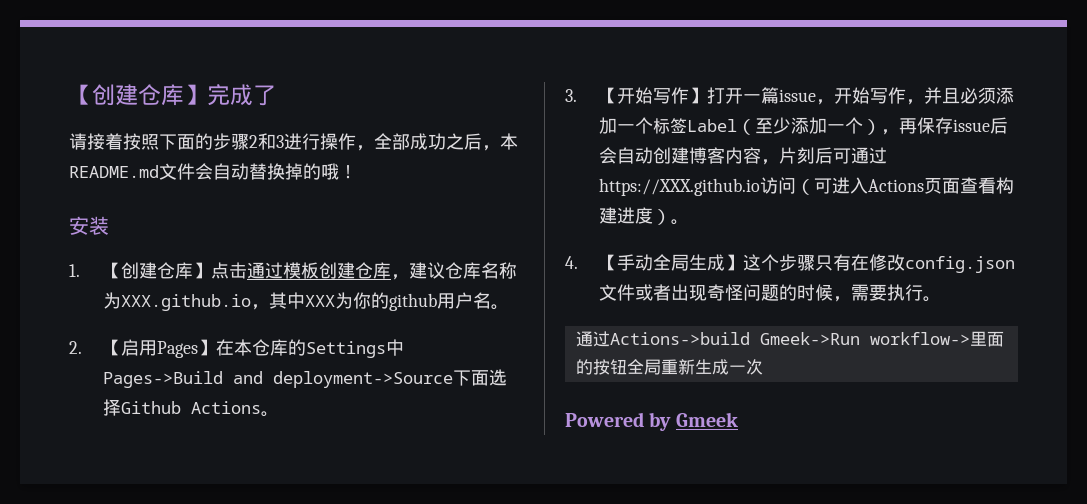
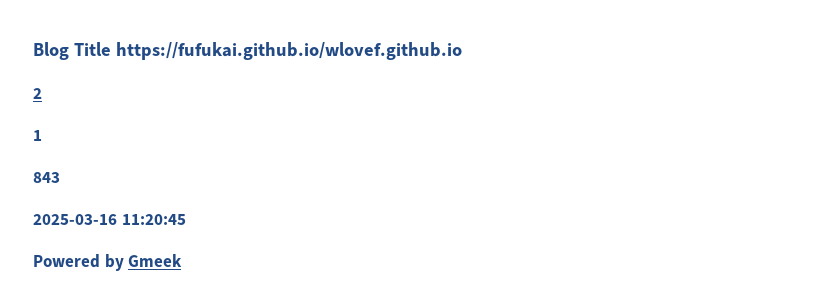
- 【创建仓库】完成了
- 请接着按照下面的步骤2和3进行操作，全部成功之后，本README.md文件会自动替换掉的哦！
- 安装
- 1.【创建仓库】点击通过模板创建仓库，建议仓库名称为XXX.github.io，其中XXX为你的github用户名。
- 2.【启用Pages】在本仓库的Settings中Pages->Build and deployment->Source下面选择Github Actions。
- 3.【开始写作】打开一篇issue，开始写作，并且必须添加一个标签Label（至少添加一个），再保存issue后会自动创建博客内容，片刻后可通过https://XXX.github.io访问（可进入Actions页面查看构建进度）。
- 4.【手动全局生成】这个步骤只有在修改config.json文件或者出现奇怪问题的时候，需要执行。
- 通过Actions->build Gmeek->Run workflow->里面的按钮全局重新生成一次
+ Blog Title https://fufukai.github.io/wlovef.github.io
+ 2
+ 1
+ 843
+ 2025-03-16 11:20:45

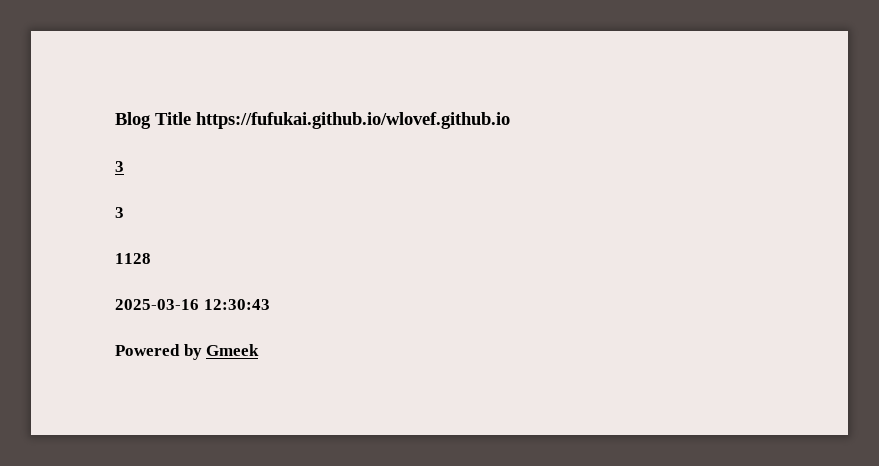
  Blog Title https://fufukai.github.io/wlovef.github.io
- 2
- 1
- 843
+ 3
+ 3
+ 1128
- 2025-03-16 11:20:45
+ 2025-03-16 12:30:43

